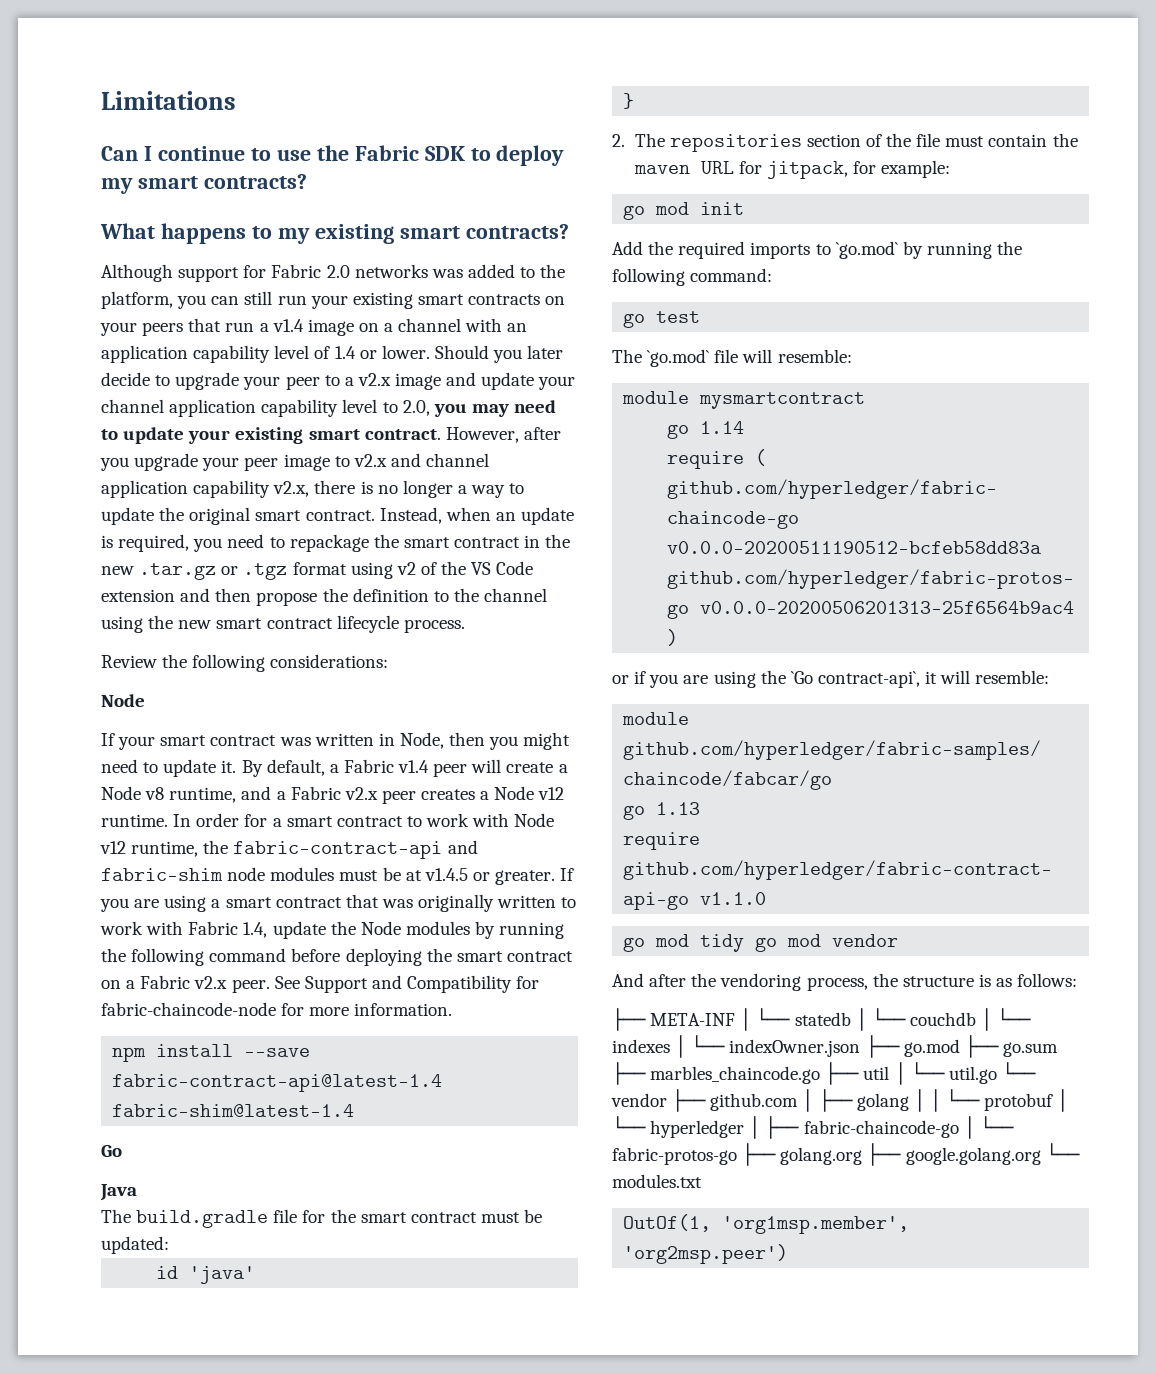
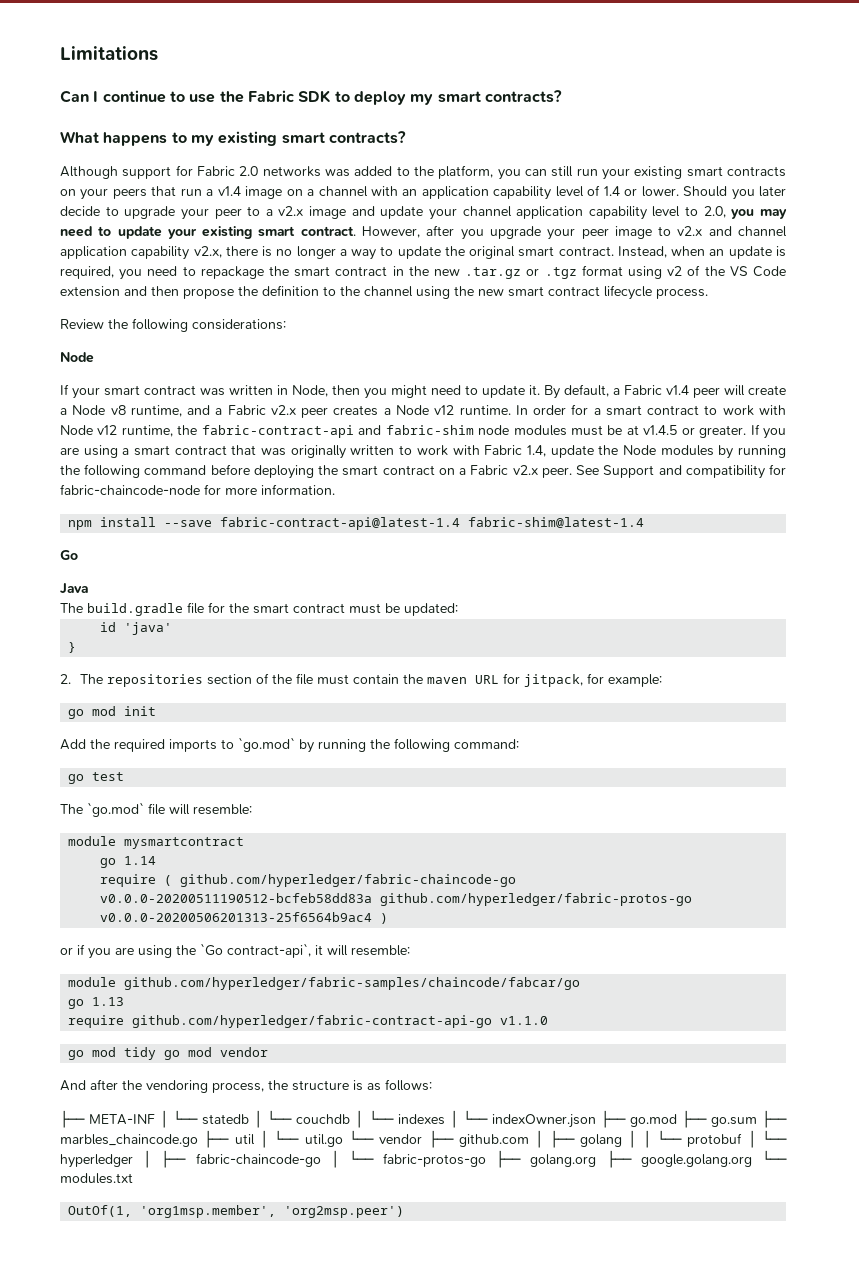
- See Support and Compatibility for fabric-chaincode-node for more information.
+ See Support and compatibility for fabric-chaincode-node for more information.

